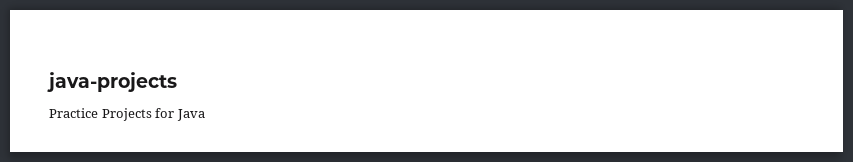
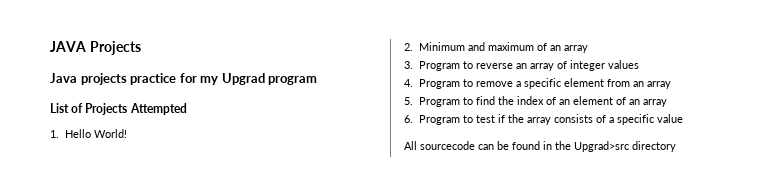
- java-projects
- Practice Projects for Java
+ JAVA Projects
+ Java projects practice for my Upgrad program
+ List of Projects Attempted
+ 1. Hello World!
+ 2. Minimum and maximum of an array
+ 3. Program to reverse an array of integer values
+ 4. Program to remove a specific element from an array
+ 5. Program to find the index of an element of an array
+ 6. Program to test if the array consists of a specific value
+ All sourcecode can be found in the Upgrad>src directory

